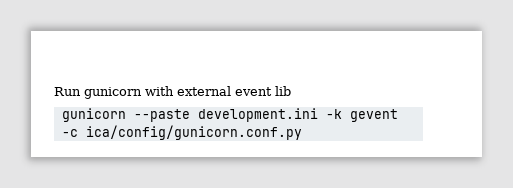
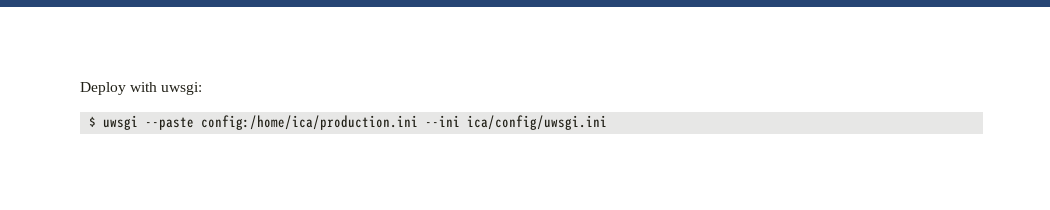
- Run gunicorn with external event lib
- gunicorn --paste development.ini -k gevent -c ica/config/gunicorn.conf.py
+ Deploy with uwsgi:
+ $ uwsgi --paste config:/home/ica/production.ini --ini ica/config/uwsgi.ini

